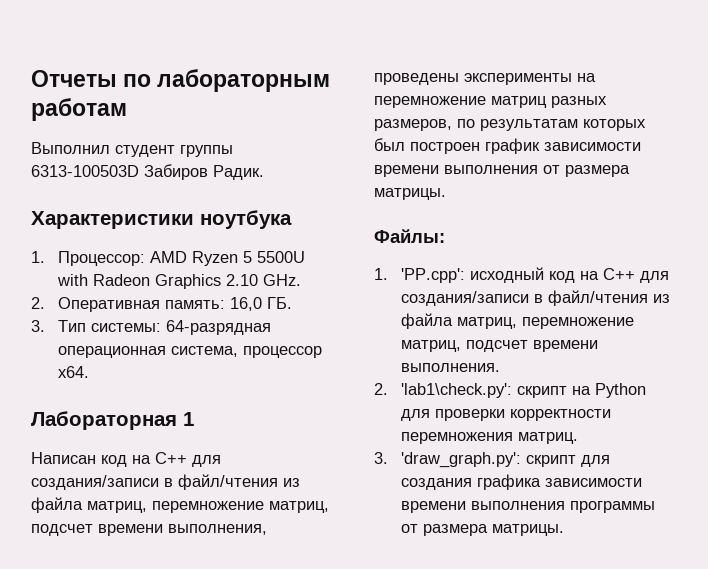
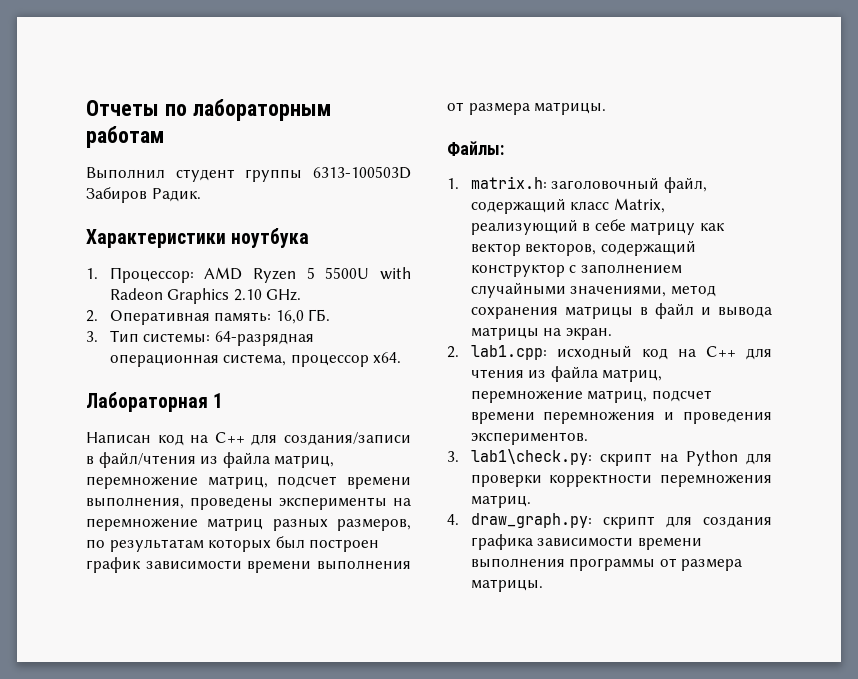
- 1. 'PP.cpp': исходный код на C++ для создания/записи в файл/чтения из файла матриц, перемножение матриц, подсчет времени выполнения.
- 2. 'lab1\check.py': скрипт на Python для проверки корректности перемножения матриц.
+ 1. matrix.h: заголовочный файл, содержащий класс Matrix, реализующий в себе матрицу как вектор векторов, содержащий конструктор с заполнением случайными значениями, метод сохранения матрицы в файл и вывода матрицы на экран.
+ 2. lab1.cpp: исходный код на C++ для чтения из файла матриц, перемножение матриц, подсчет времени перемножения и проведения экспериментов.
+ 3. lab1\check.py: скрипт на Python для проверки корректности перемножения матриц.
- 3. 'draw_graph.py': скрипт для создания графика зависимости времени выполнения программы от размера матрицы.
+ 4. draw_graph.py: скрипт для создания графика зависимости времени выполнения программы от размера матрицы.

